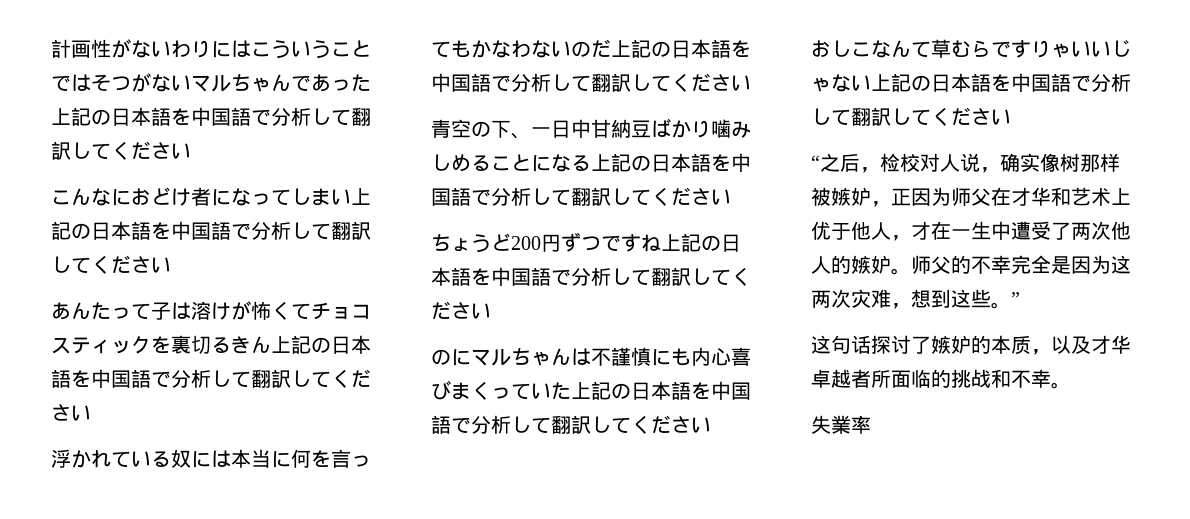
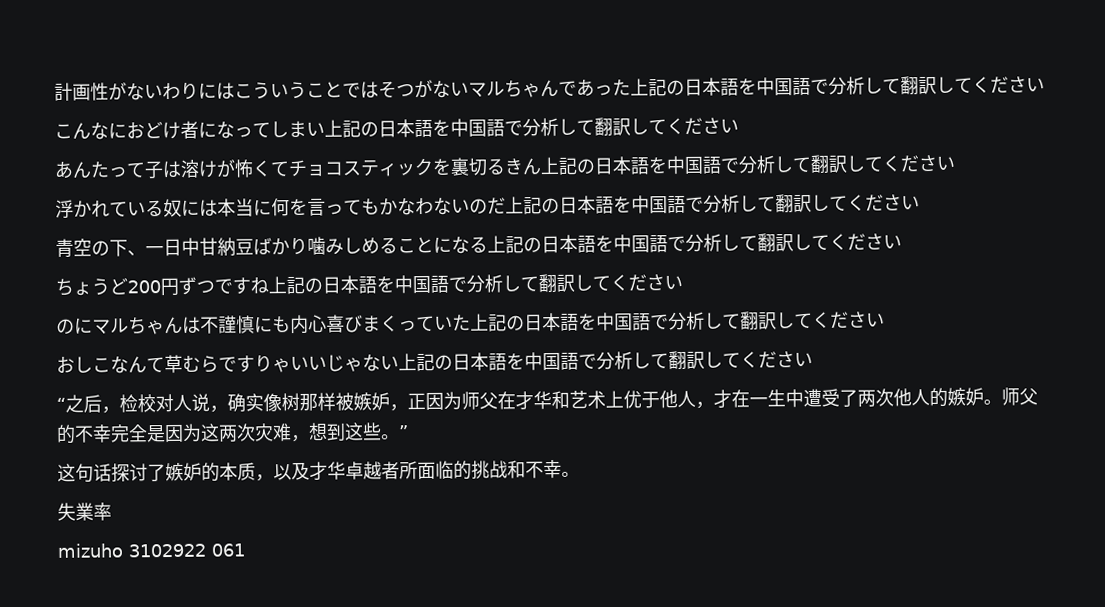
+ mizuho 3102922 061

